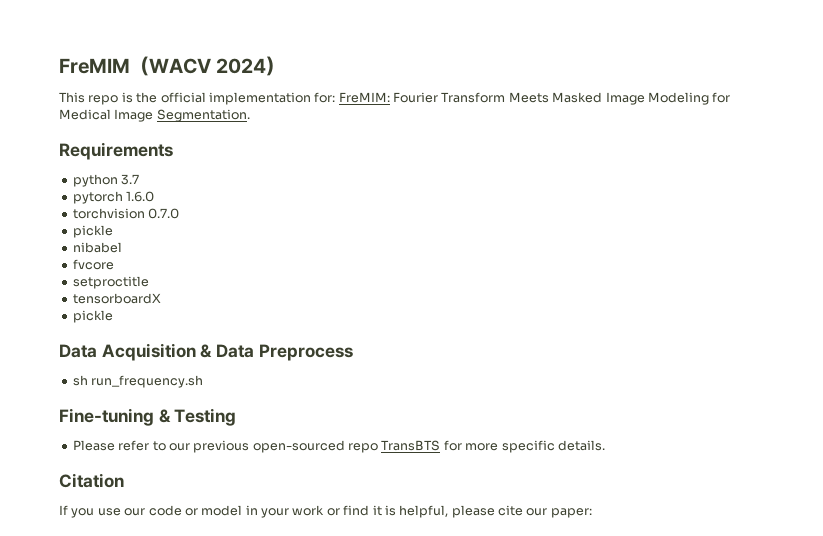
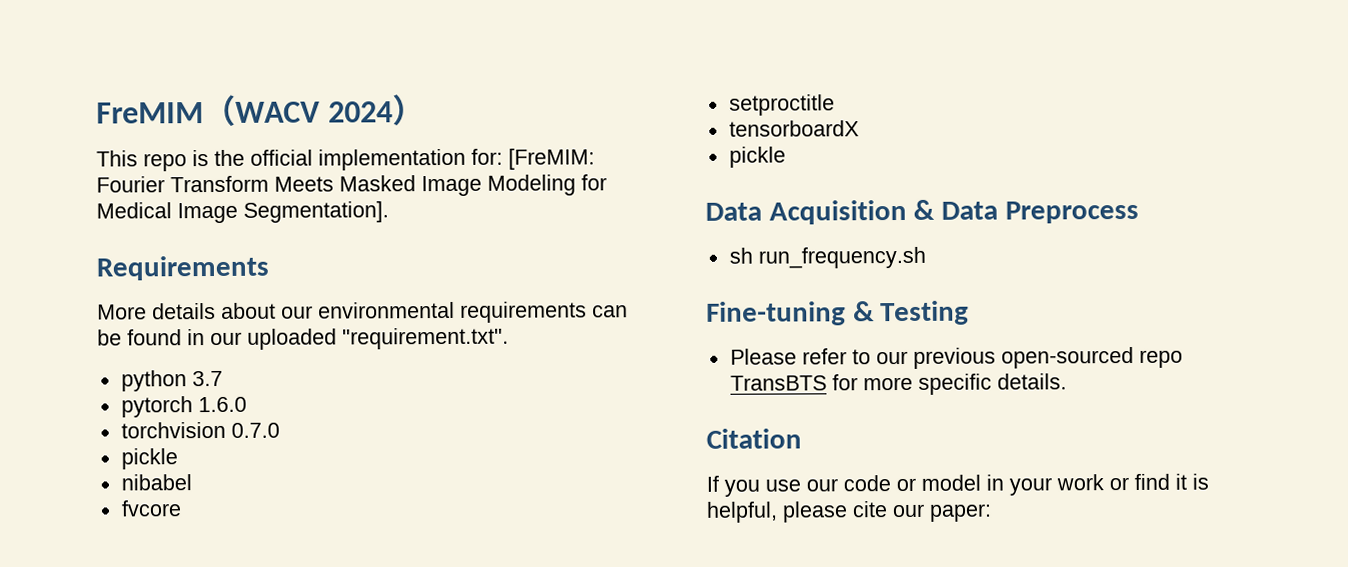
- This repo is the official implementation for: FreMIM: Fourier Transform Meets Masked Image Modeling for Medical Image Segmentation.
+ This repo is the official implementation for: [FreMIM: Fourier Transform Meets Masked Image Modeling for Medical Image Segmentation].
+ More details about our environmental requirements can be found in our uploaded "requirement.txt".

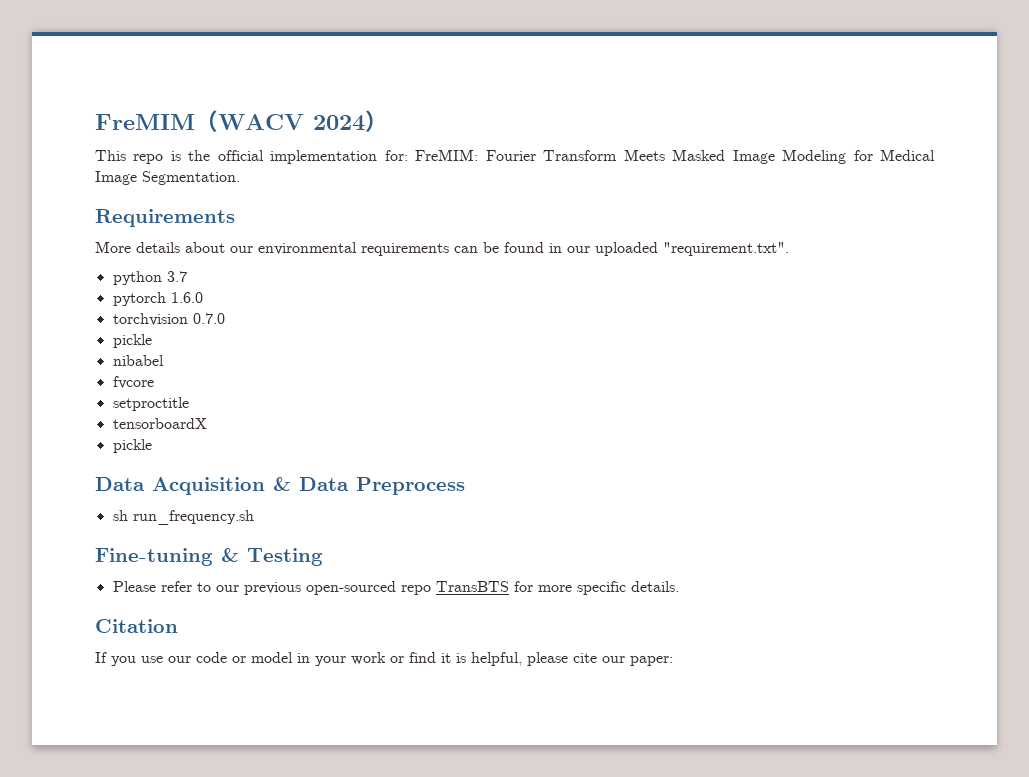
- This repo is the official implementation for: [FreMIM: Fourier Transform Meets Masked Image Modeling for Medical Image Segmentation].
+ This repo is the official implementation for: FreMIM: Fourier Transform Meets Masked Image Modeling for Medical Image Segmentation.

